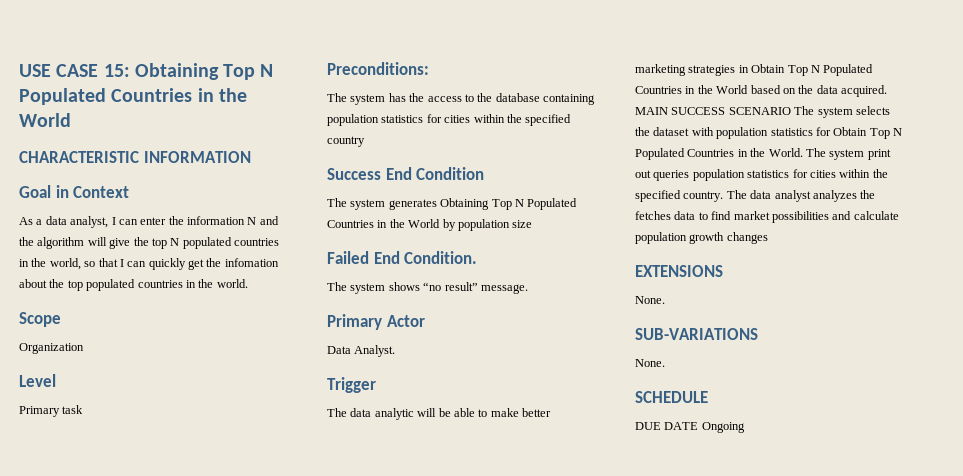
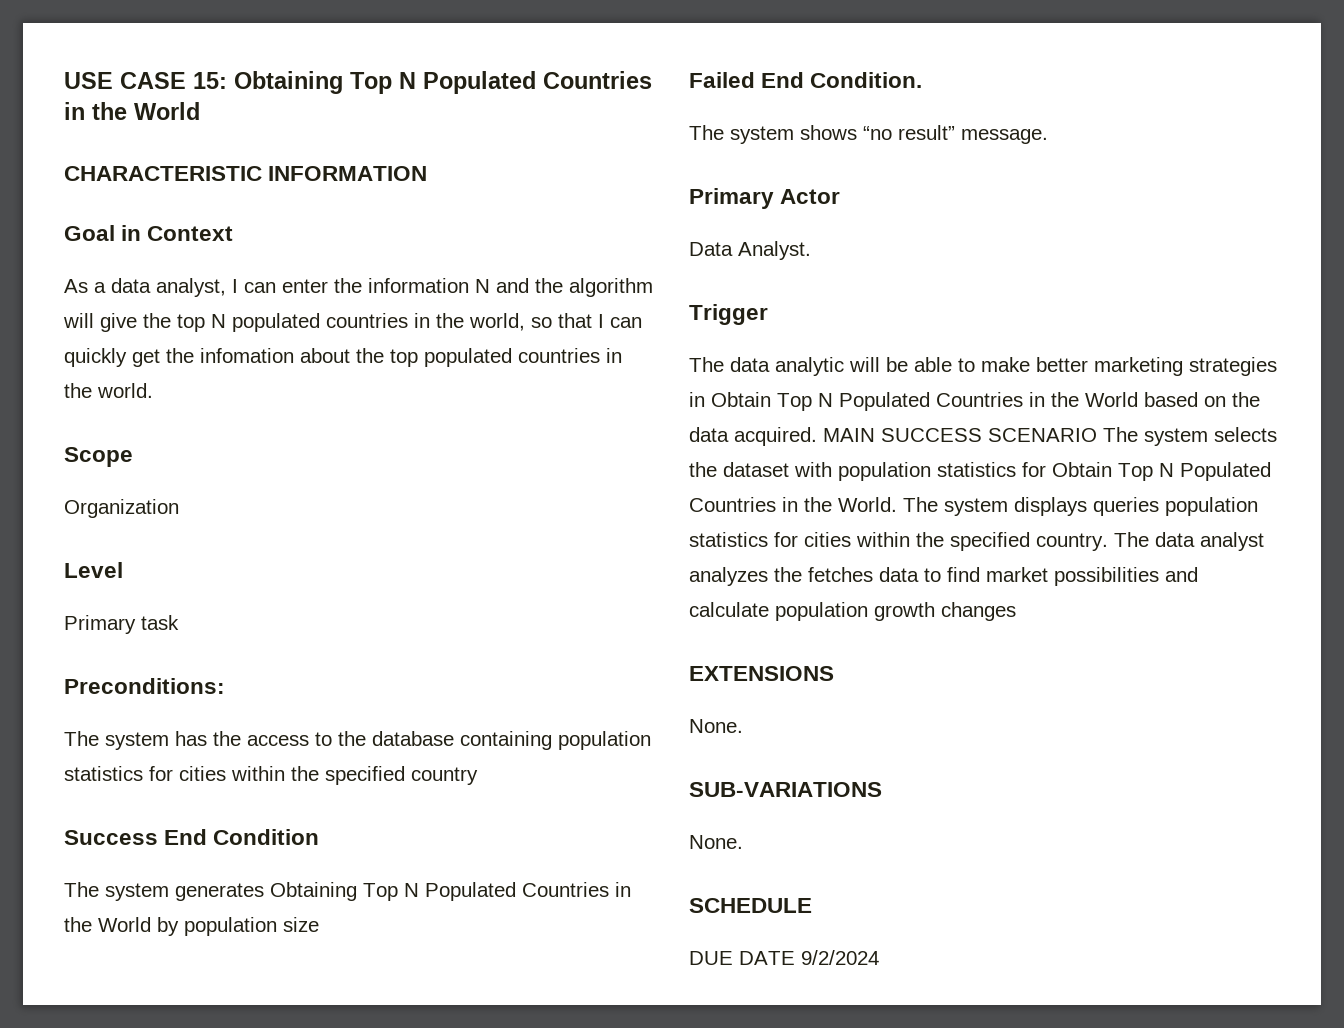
- The system print out queries population statistics for cities within the specified country.
+ The system displays queries population statistics for cities within the specified country.
- DUE DATE Ongoing
+ DUE DATE 9/2/2024

